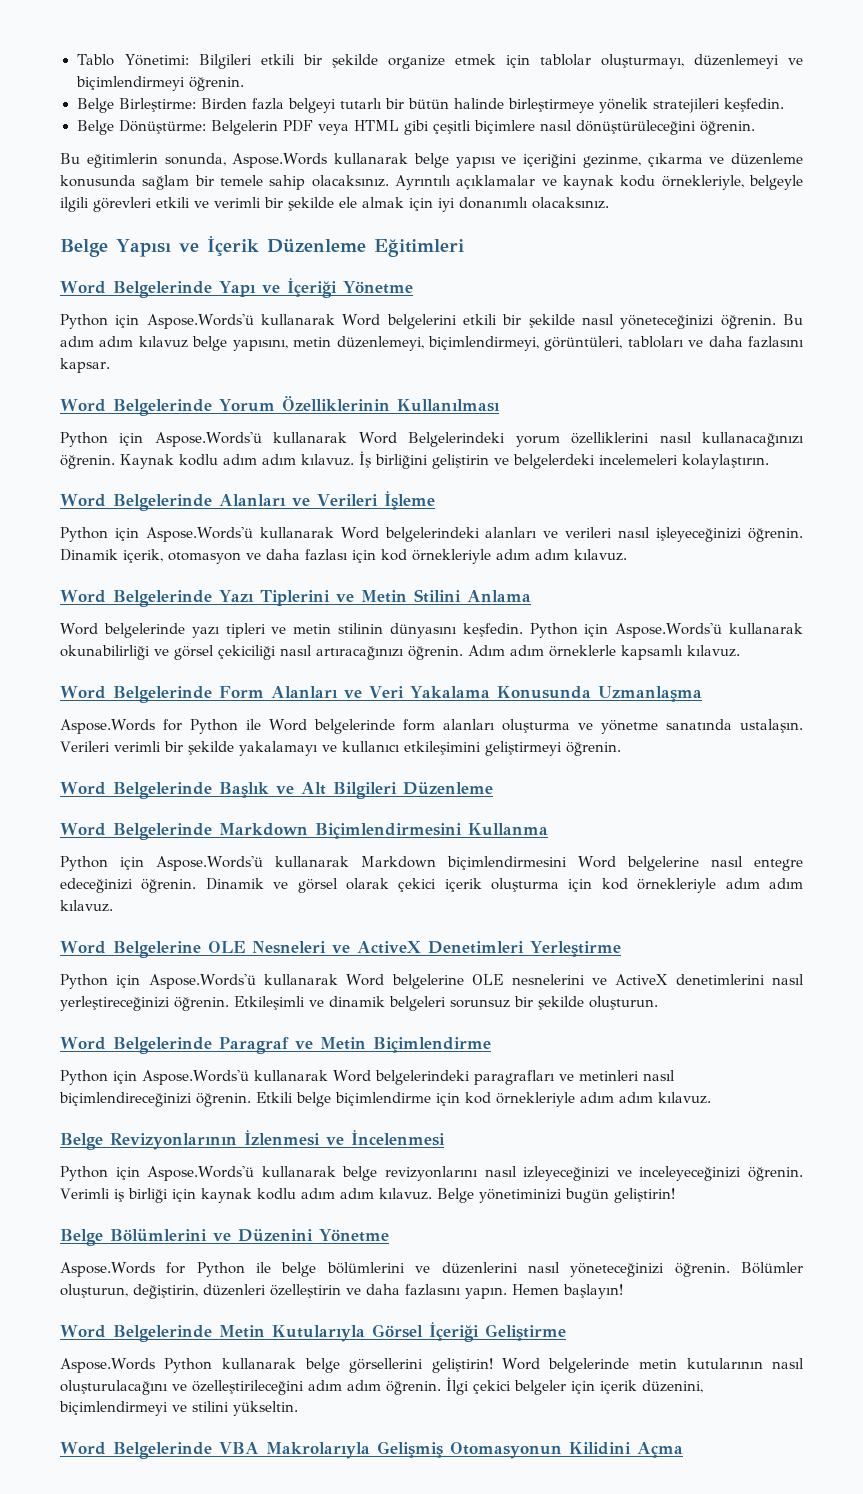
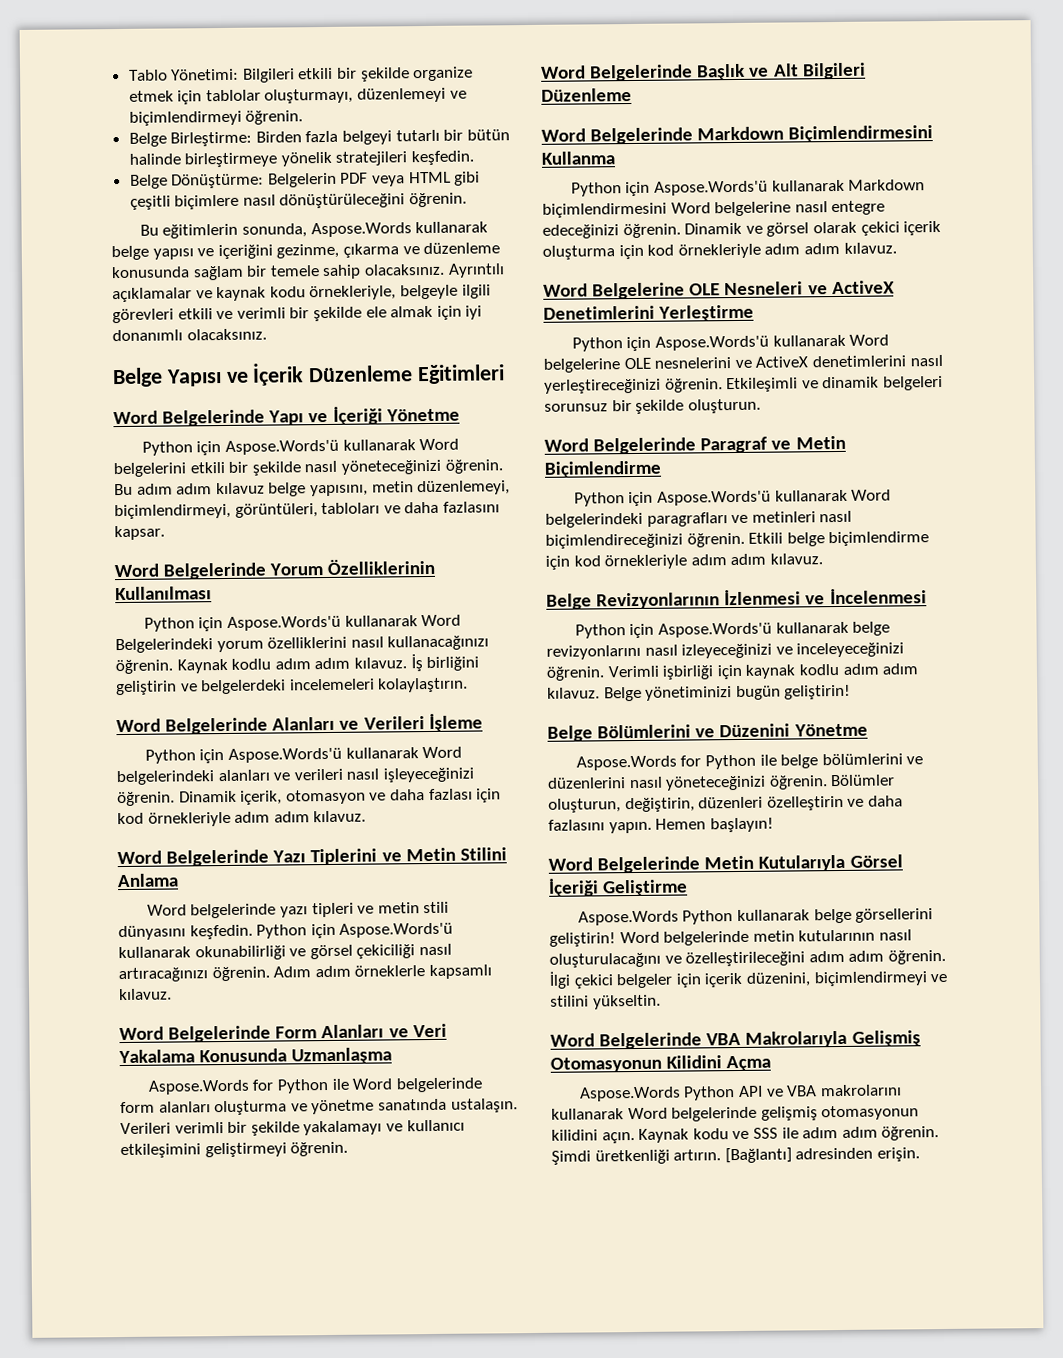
- Word belgelerinde yazı tipleri ve metin stilinin dünyasını keşfedin.
+ Word belgelerinde yazı tipleri ve metin stili dünyasını keşfedin.
- Word Belgelerine OLE Nesneleri ve ActiveX Denetimleri Yerleştirme
+ Word Belgelerine OLE Nesneleri ve ActiveX Denetimlerini Yerleştirme
- Verimli iş birliği için kaynak kodlu adım adım kılavuz.
+ Verimli işbirliği için kaynak kodlu adım adım kılavuz.
+ Aspose.Words Python API ve VBA makrolarını kullanarak Word belgelerinde gelişmiş otomasyonun kilidini açın. Kaynak kodu ve SSS ile adım adım öğrenin. Şimdi üretkenliği artırın. [Bağlantı] adresinden erişin.

